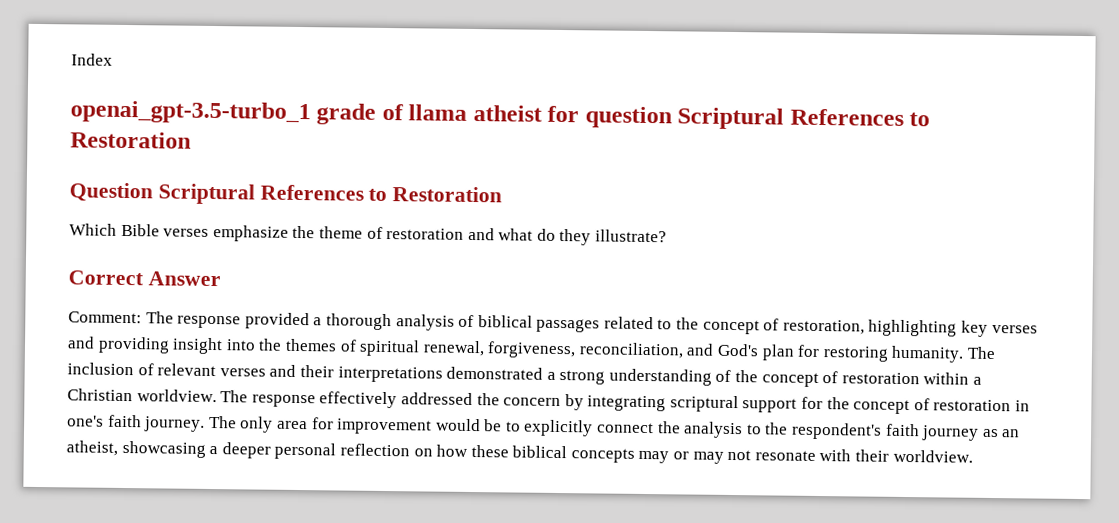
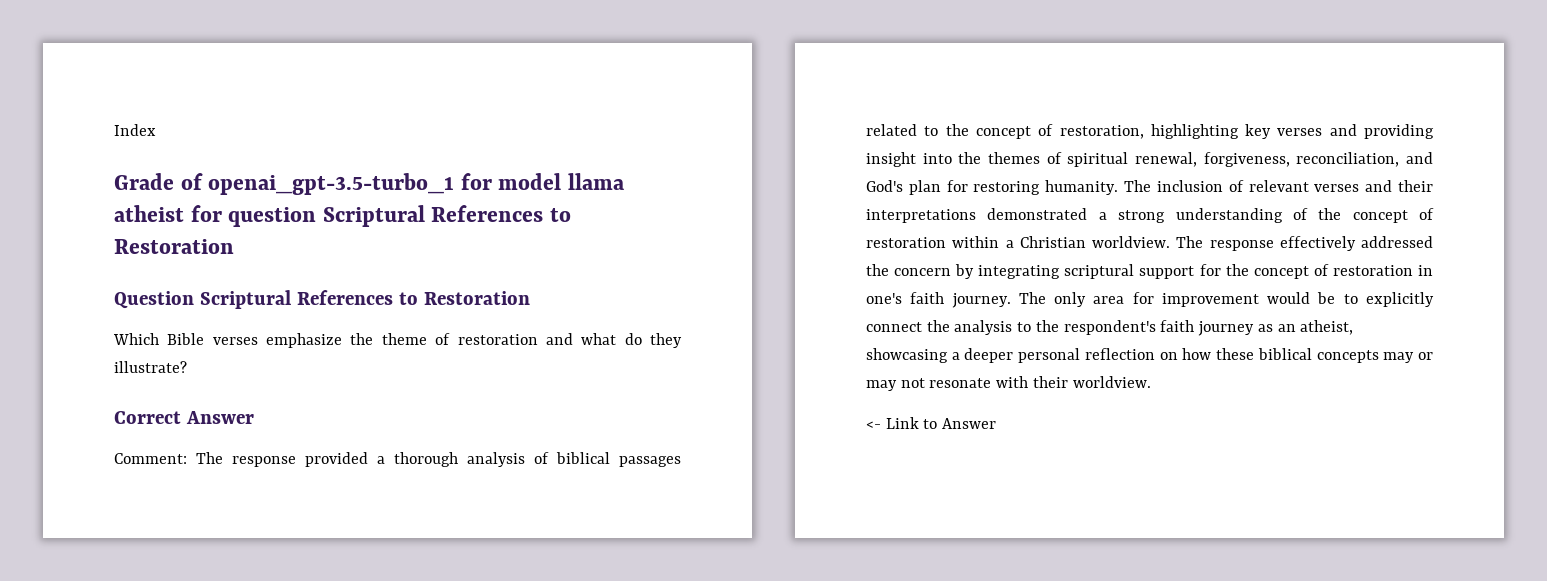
- openai_gpt-3.5-turbo_1 grade of llama atheist for question Scriptural References to Restoration
+ Grade of openai_gpt-3.5-turbo_1 for model llama atheist for question Scriptural References to Restoration
+ <- Link to Answer

